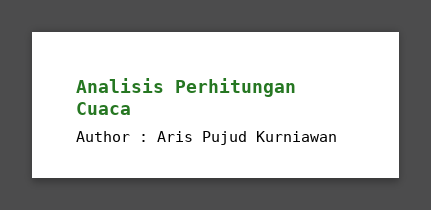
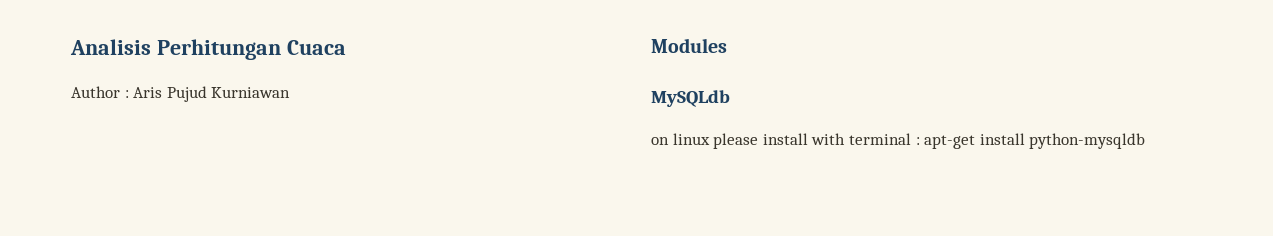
+ Modules
+ MySQLdb
+ on linux please install with terminal : apt-get install python-mysqldb

